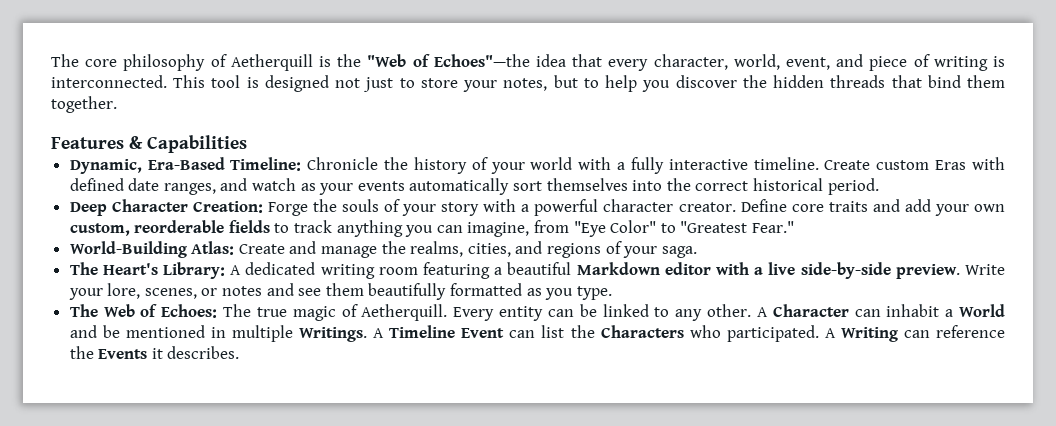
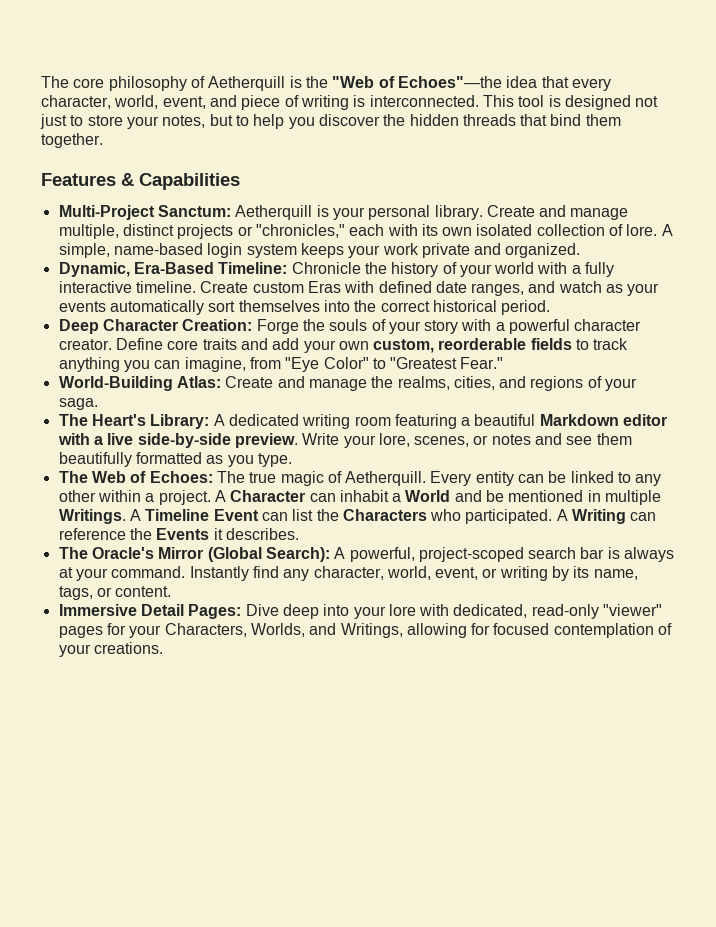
+ Multi-Project Sanctum: Aetherquill is your personal library. Create and manage multiple, distinct projects or "chronicles," each with its own isolated collection of lore. A simple, name-based login system keeps your work private and organized.
- Every entity can be linked to any other.
+ Every entity can be linked to any other within a project.
+ The Oracle's Mirror (Global Search): A powerful, project-scoped search bar is always at your command. Instantly find any character, world, event, or writing by its name, tags, or content.
+ Immersive Detail Pages: Dive deep into your lore with dedicated, read-only "viewer" pages for your Characters, Worlds, and Writings, allowing for focused contemplation of your creations.

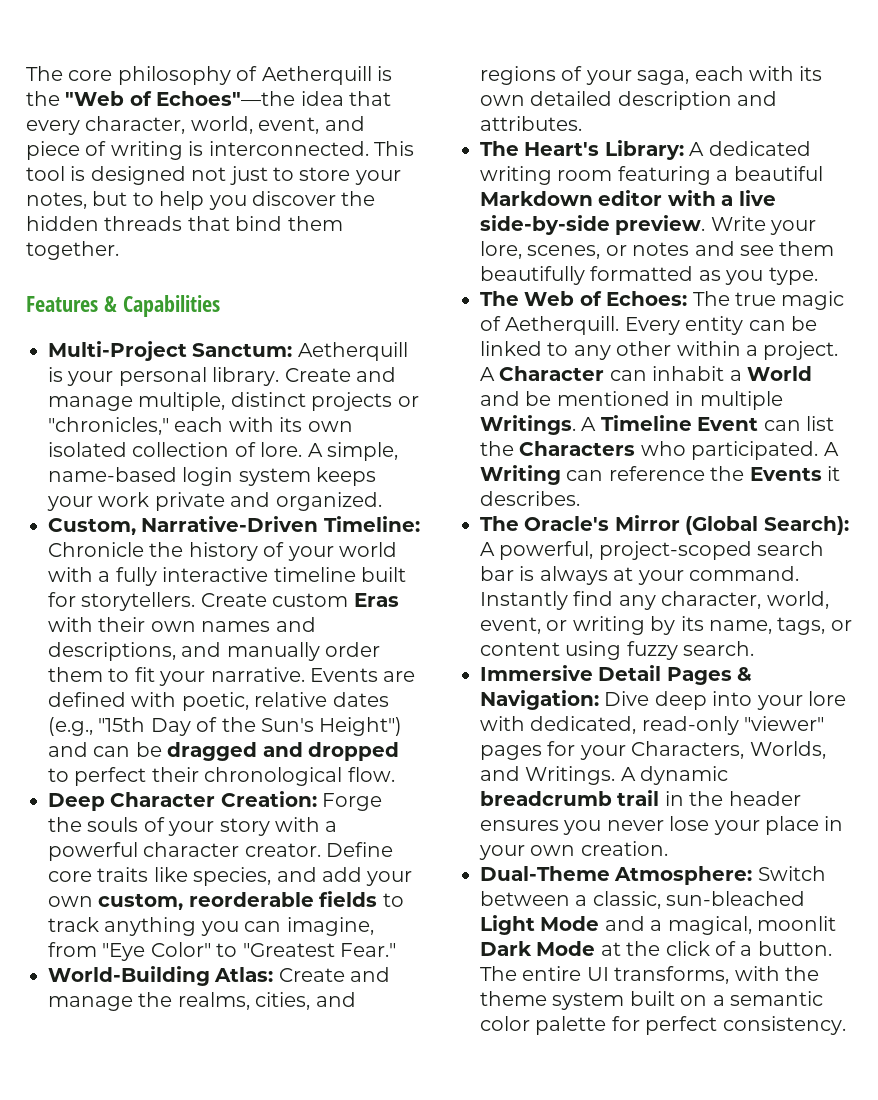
- Dynamic, Era-Based Timeline: Chronicle the history of your world with a fully interactive timeline. Create custom Eras with defined date ranges, and watch as your events automatically sort themselves into the correct historical period.
+ Custom, Narrative-Driven Timeline: Chronicle the history of your world with a fully interactive timeline built for storytellers. Create custom Eras with their own names and descriptions, and manually order them to fit your narrative. Events are defined with poetic, relative dates (e.g., "15th Day of the Sun's Height") and can be dragged and dropped to perfect their chronological flow.
- Define core traits and add your own custom, reorderable fields to track anything you can imagine, from "Eye Color" to "Greatest Fear."
+ Define core traits like species, and add your own custom, reorderable fields to track anything you can imagine, from "Eye Color" to "Greatest Fear."
- World-Building Atlas: Create and manage the realms, cities, and regions of your saga.
+ World-Building Atlas: Create and manage the realms, cities, and regions of your saga, each with its own detailed description and attributes.
- Instantly find any character, world, event, or writing by its name, tags, or content.
+ Instantly find any character, world, event, or writing by its name, tags, or content using fuzzy search.
- Immersive Detail Pages: Dive deep into your lore with dedicated, read-only "viewer" pages for your Characters, Worlds, and Writings, allowing for focused contemplation of your creations.
+ Immersive Detail Pages & Navigation: Dive deep into your lore with dedicated, read-only "viewer" pages for your Characters, Worlds, and Writings. A dynamic breadcrumb trail in the header ensures you never lose your place in your own creation.
+ Dual-Theme Atmosphere: Switch between a classic, sun-bleached Light Mode and a magical, moonlit Dark Mode at the click of a button. The entire UI transforms, with the theme system built on a semantic color palette for perfect consistency.

